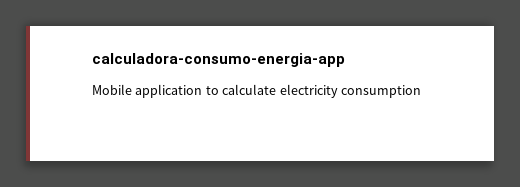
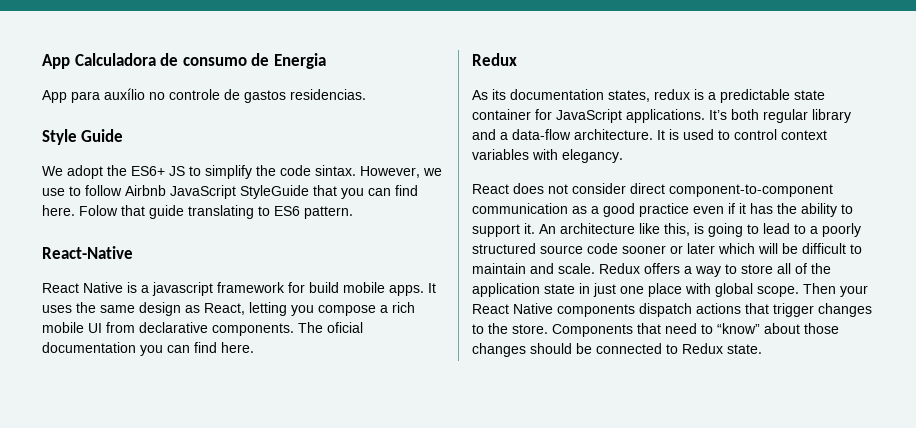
- calculadora-consumo-energia-app
- Mobile application to calculate electricity consumption
+ App Calculadora de consumo de Energia
+ App para auxílio no controle de gastos residencias.
+ Style Guide
+ We adopt the ES6+ JS to simplify the code sintax. However, we use to follow Airbnb JavaScript StyleGuide that you can find here. Folow that guide translating to ES6 pattern.
+ React-Native
+ React Native is a javascript framework for build mobile apps. It uses the same design as React, letting you compose a rich mobile UI from declarative components. The oficial documentation you can find here.
+ Redux
+ As its documentation states, redux is a predictable state container for JavaScript applications. It’s both regular library and a data-flow architecture. It is used to control context variables with elegancy.
+ React does not consider direct component-to-component communication as a good practice even if it has the ability to support it. An architecture like this, is going to lead to a poorly structured source code sooner or later which will be difficult to maintain and scale. Redux offers a way to store all of the application state in just one place with global scope. Then your React Native components dispatch actions that trigger changes to the store. Components that need to “know” about those changes should be connected to Redux state.

